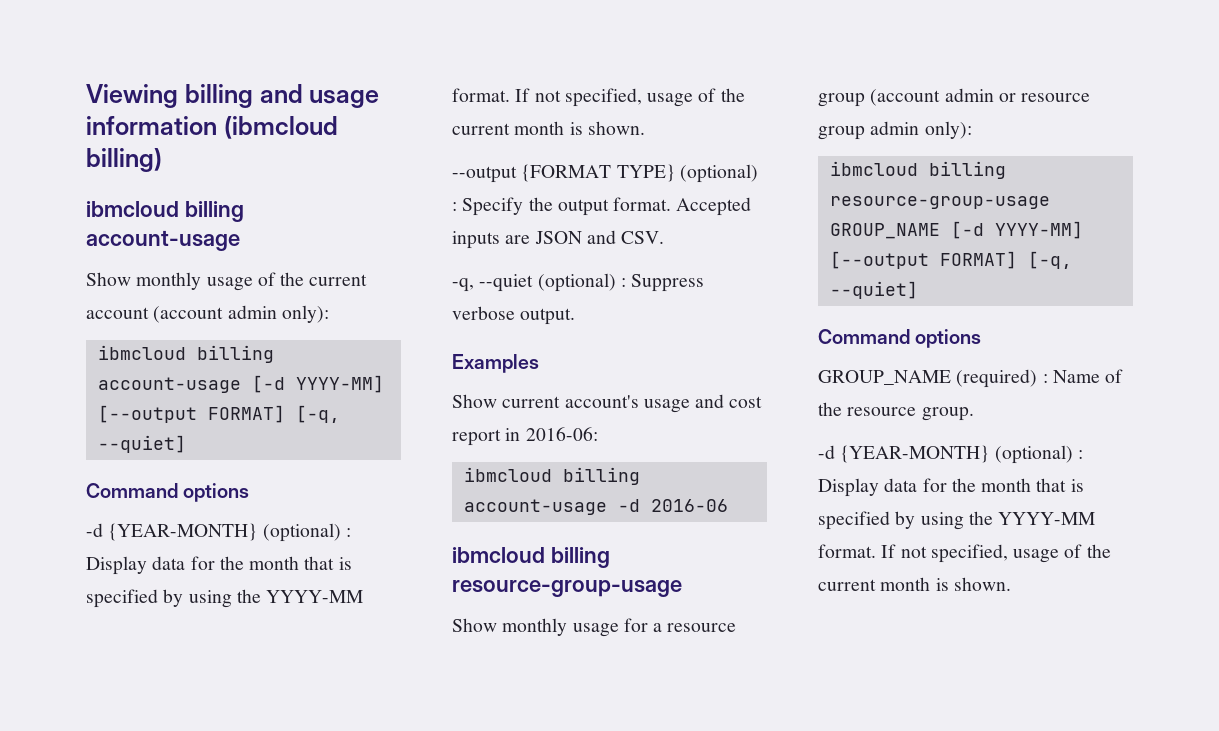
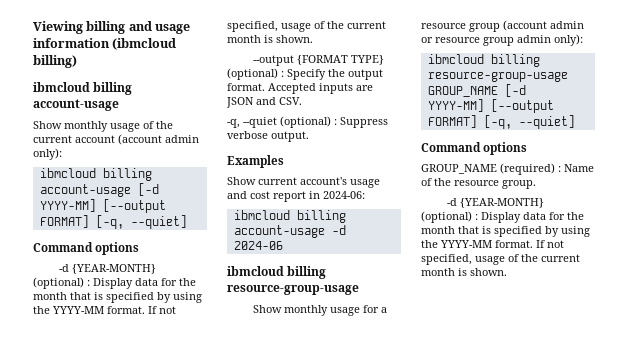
- Show current account's usage and cost report in 2016-06:
+ Show current account's usage and cost report in 2024-06:
- ibmcloud billing account-usage -d 2016-06
+ ibmcloud billing account-usage -d 2024-06

